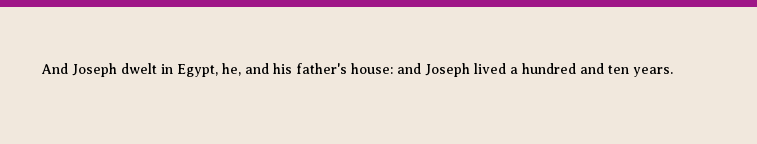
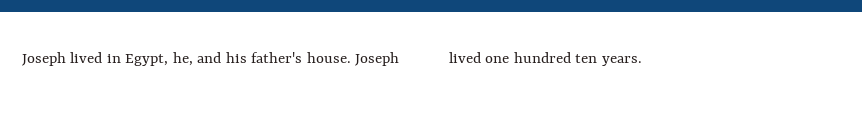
- And Joseph dwelt in Egypt, he, and his father's house: and Joseph lived a hundred and ten years.
+ Joseph lived in Egypt, he, and his father's house. Joseph lived one hundred ten years.

